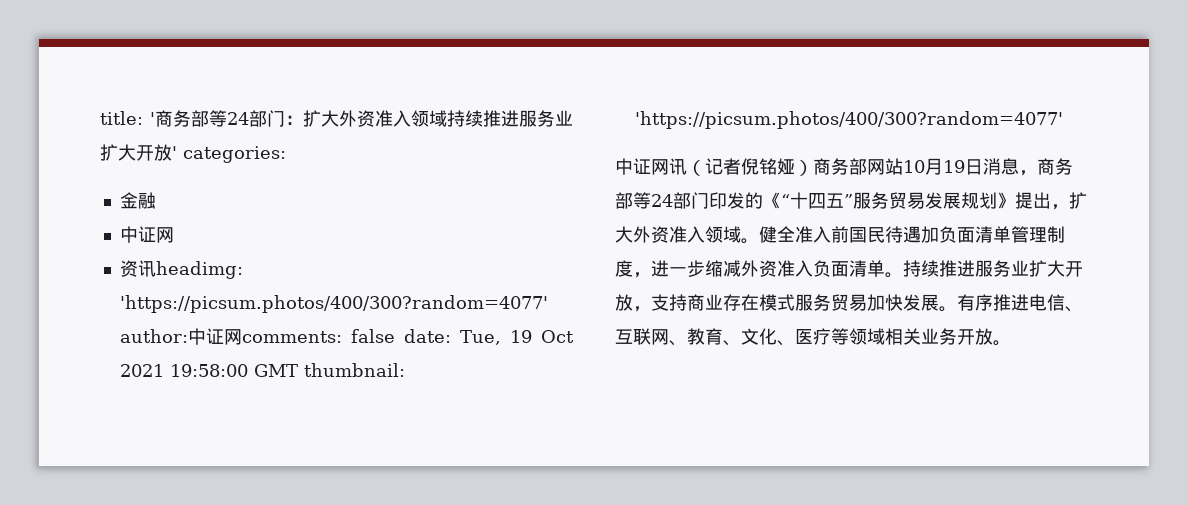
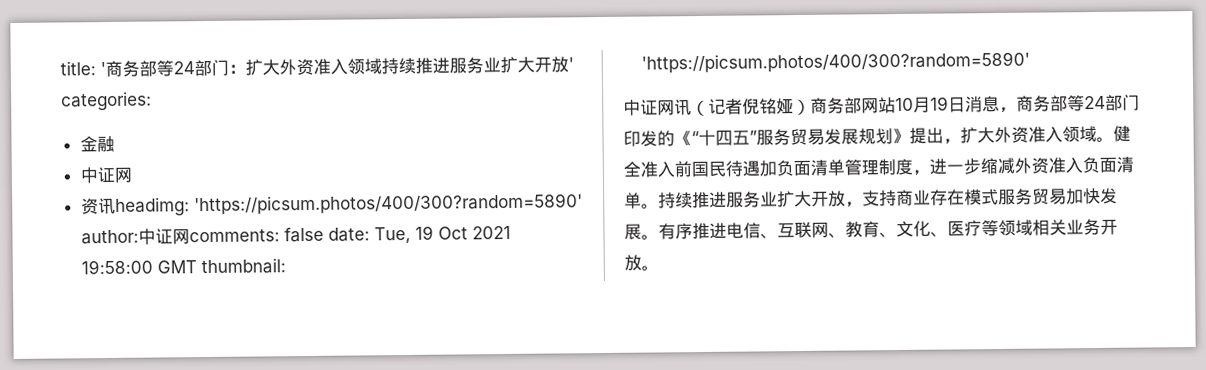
- 资讯headimg: 'https://picsum.photos/400/300?random=4077' author:中证网comments: false date: Tue, 19 Oct 2021 19:58:00 GMT thumbnail: 'https://picsum.photos/400/300?random=4077'
+ 资讯headimg: 'https://picsum.photos/400/300?random=5890' author:中证网comments: false date: Tue, 19 Oct 2021 19:58:00 GMT thumbnail: 'https://picsum.photos/400/300?random=5890'

